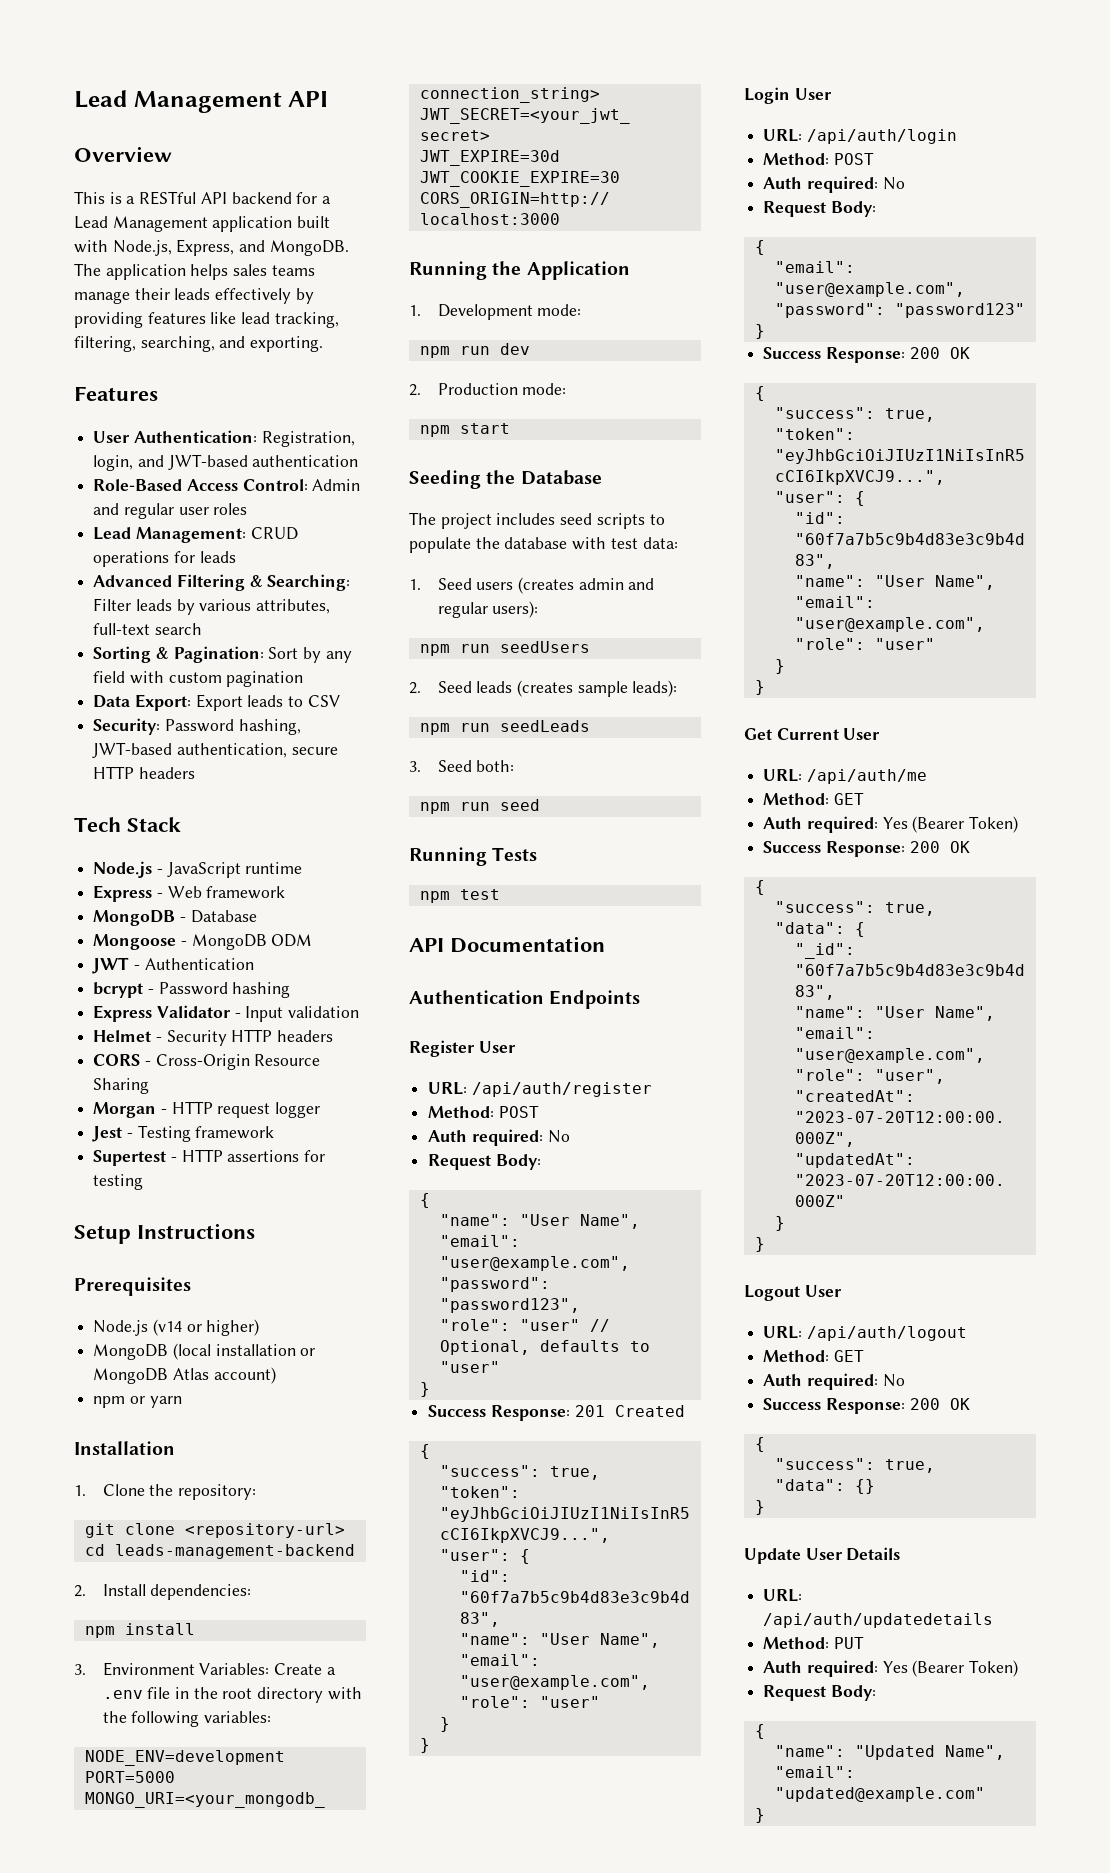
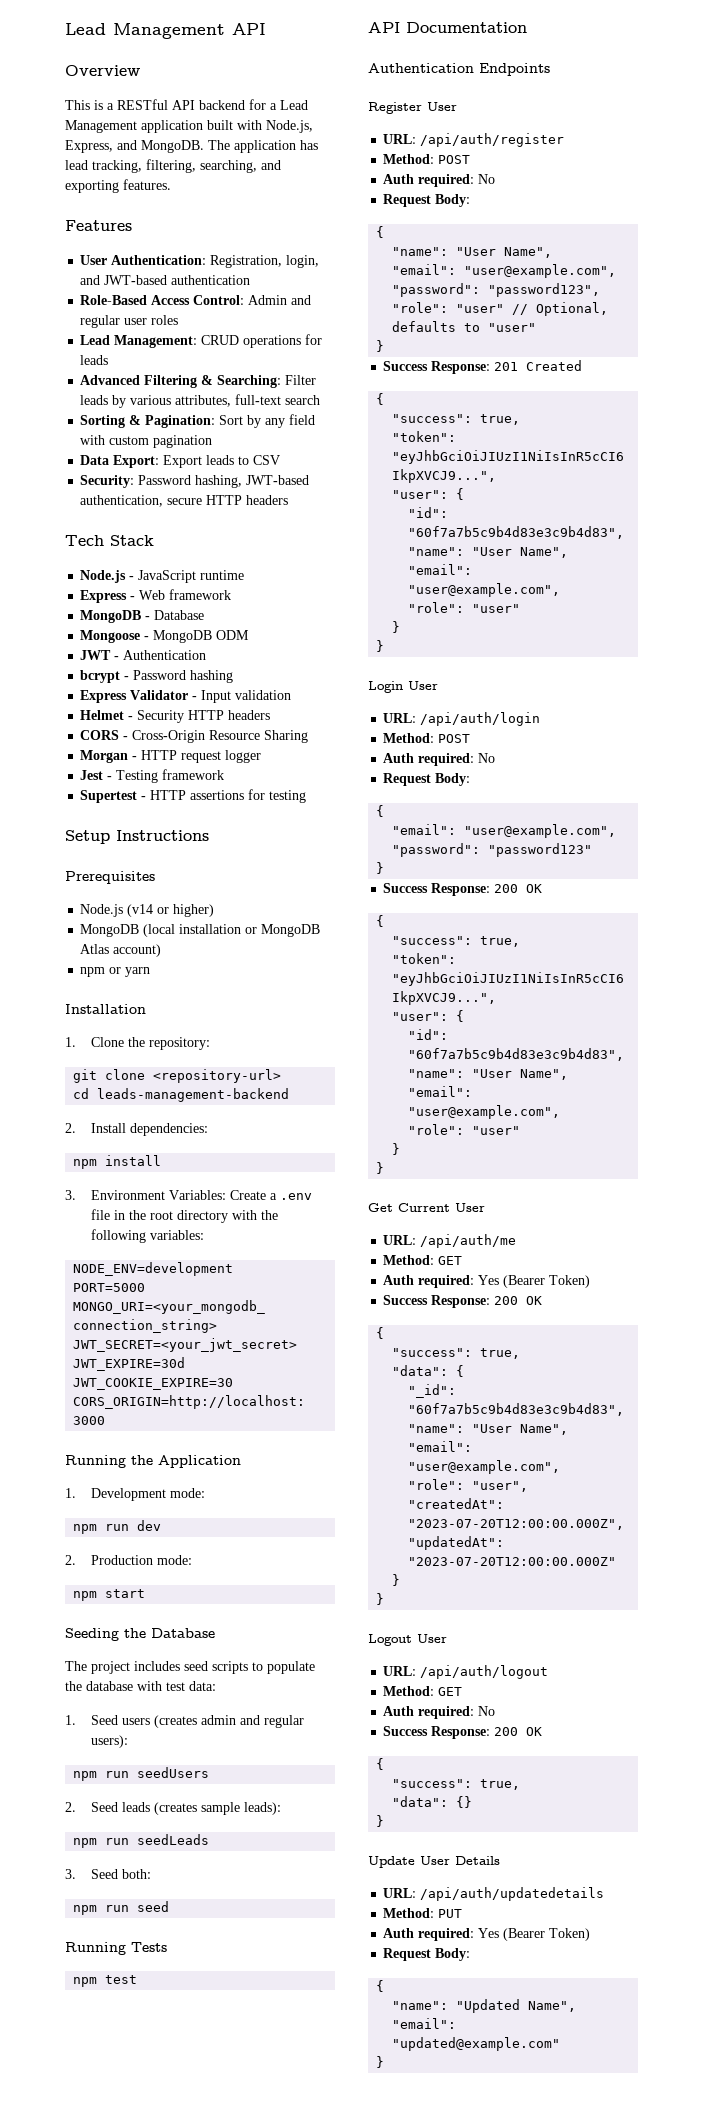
- The application helps sales teams manage their leads effectively by providing features like lead tracking, filtering, searching, and exporting.
+ The application has lead tracking, filtering, searching, and exporting features.

